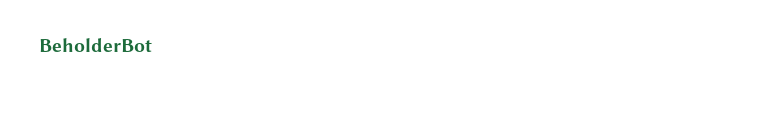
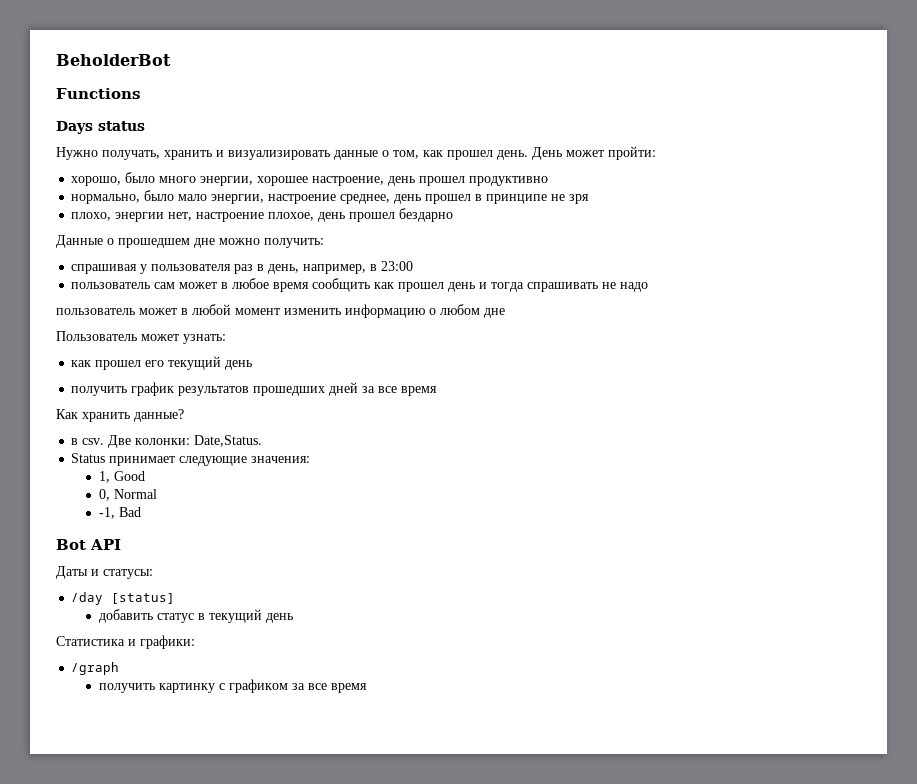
+ Functions
+ Days status
+ Нужно получать, хранить и визуализировать данные о том, как прошел день. День может пройти:
+ хорошо, было много энергии, хорошее настроение, день прошел продуктивно
+ нормально, было мало энергии, настроение среднее, день прошел в принципе не зря
+ плохо, энергии нет, настроение плохое, день прошел бездарно
+ Данные о прошедшем дне можно получить:
+ спрашивая у пользователя раз в день, например, в 23:00
+ пользователь сам может в любое время сообщить как прошел день и тогда спрашивать не надо
+ пользователь может в любой момент изменить информацию о любом дне
+ Пользователь может узнать:
+ как прошел его текущий день
+ получить график результатов прошедших дней за все время
+ Как хранить данные?
+ в csv. Две колонки: Date,Status.
+ Status принимает следующие значения:
+ 1, Good
+ 0, Normal
+ -1, Bad
+ Bot API
+ Даты и статусы:
+ /day [status]
+ добавить статус в текущий день
+ Статистика и графики:
+ /graph
+ получить картинку с графиком за все время

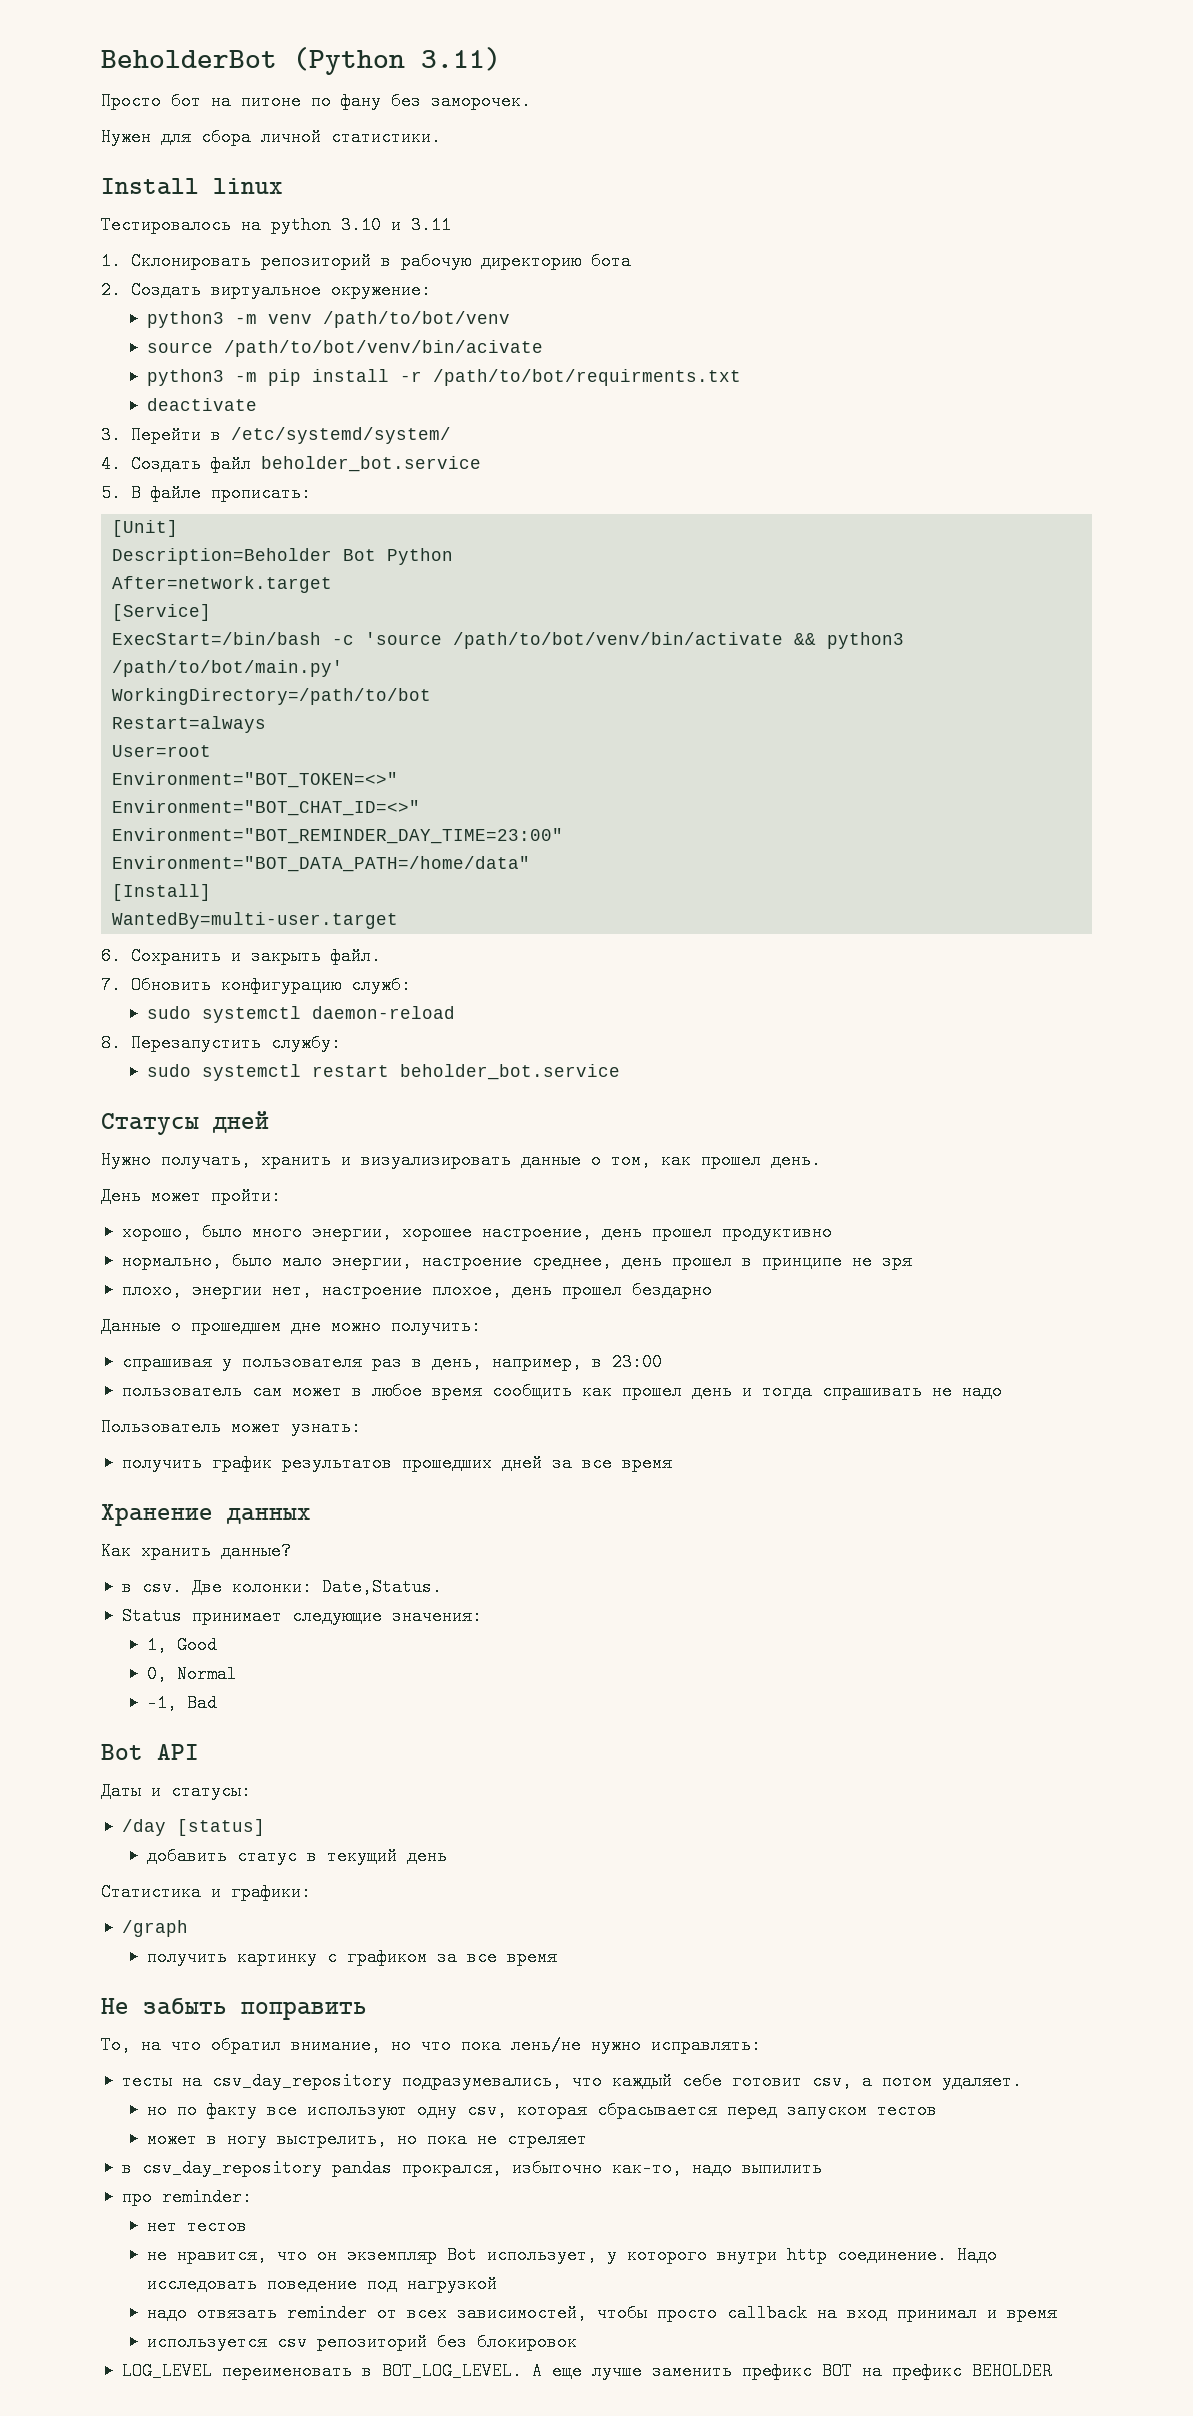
- BeholderBot
- Functions
- Days status
+ BeholderBot (Python 3.11)
+ Просто бот на питоне по фану без заморочек.
+ Нужен для сбора личной статистики.
+ Install linux
+ Тестировалось на python 3.10 и 3.11
+ 1. Склонировать репозиторий в рабочую директорию бота
+ 2. Создать виртуальное окружение:
+ python3 -m venv /path/to/bot/venv
+ source /path/to/bot/venv/bin/acivate
+ python3 -m pip install -r /path/to/bot/requirments.txt
+ deactivate
+ 3. Перейти в /etc/systemd/system/
+ 4. Создать файл beholder_bot.service
+ 5. В файле прописать:
+ [Unit]
+ Description=Beholder Bot Python
+ After=network.target
+ [Service]
+ ExecStart=/bin/bash -c 'source /path/to/bot/venv/bin/activate && python3 /path/to/bot/main.py'
+ WorkingDirectory=/path/to/bot
+ Restart=always
+ User=root
+ Environment="BOT_TOKEN=<>"
+ Environment="BOT_CHAT_ID=<>"
+ Environment="BOT_REMINDER_DAY_TIME=23:00"
+ Environment="BOT_DATA_PATH=/home/data"
+ [Install]
+ WantedBy=multi-user.target
+ 6. Сохранить и закрыть файл.
+ 7. Обновить конфигурацию служб:
+ sudo systemctl daemon-reload
+ 8. Перезапустить службу:
+ sudo systemctl restart beholder_bot.service
+ Статусы дней
- Нужно получать, хранить и визуализировать данные о том, как прошел день. День может пройти:
+ Нужно получать, хранить и визуализировать данные о том, как прошел день.
+ День может пройти:
- пользователь может в любой момент изменить информацию о любом дне
  Пользователь может узнать:
- как прошел его текущий день
+ Хранение данных
+ Не забыть поправить
+ То, на что обратил внимание, но что пока лень/не нужно исправлять:
+ тесты на csv_day_repository подразумевались, что каждый себе готовит csv, а потом удаляет.
+ но по факту все используют одну csv, которая сбрасывается перед запуском тестов
+ может в ногу выстрелить, но пока не стреляет
+ в csv_day_repository pandas прокрался, избыточно как-то, надо выпилить
+ про reminder:
+ нет тестов
+ не нравится, что он экземпляр Bot использует, у которого внутри http соединение. Надо исследовать поведение под нагрузкой
+ надо отвязать reminder от всех зависимостей, чтобы просто callback на вход принимал и время
+ используется csv репозиторий без блокировок
+ LOG_LEVEL переименовать в BOT_LOG_LEVEL. А еще лучше заменить префикс BOT на префикс BEHOLDER

